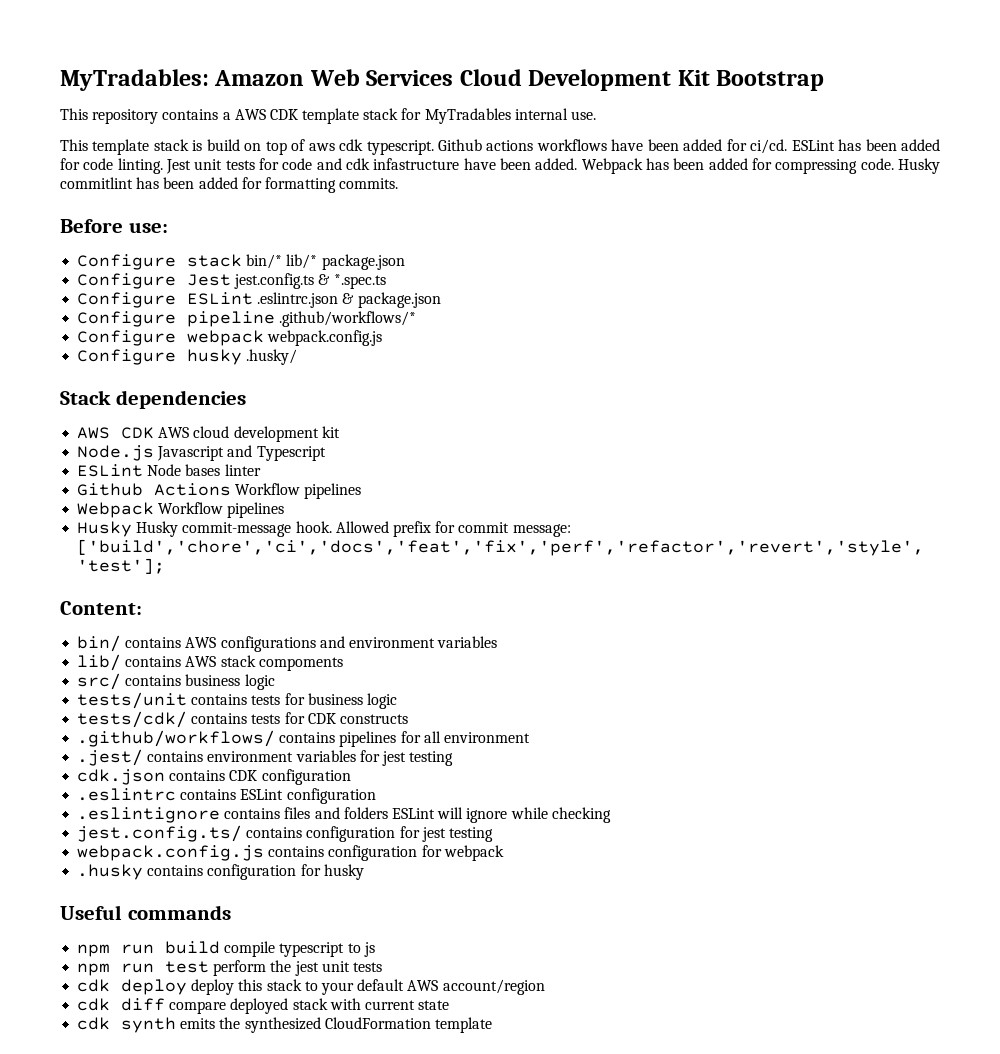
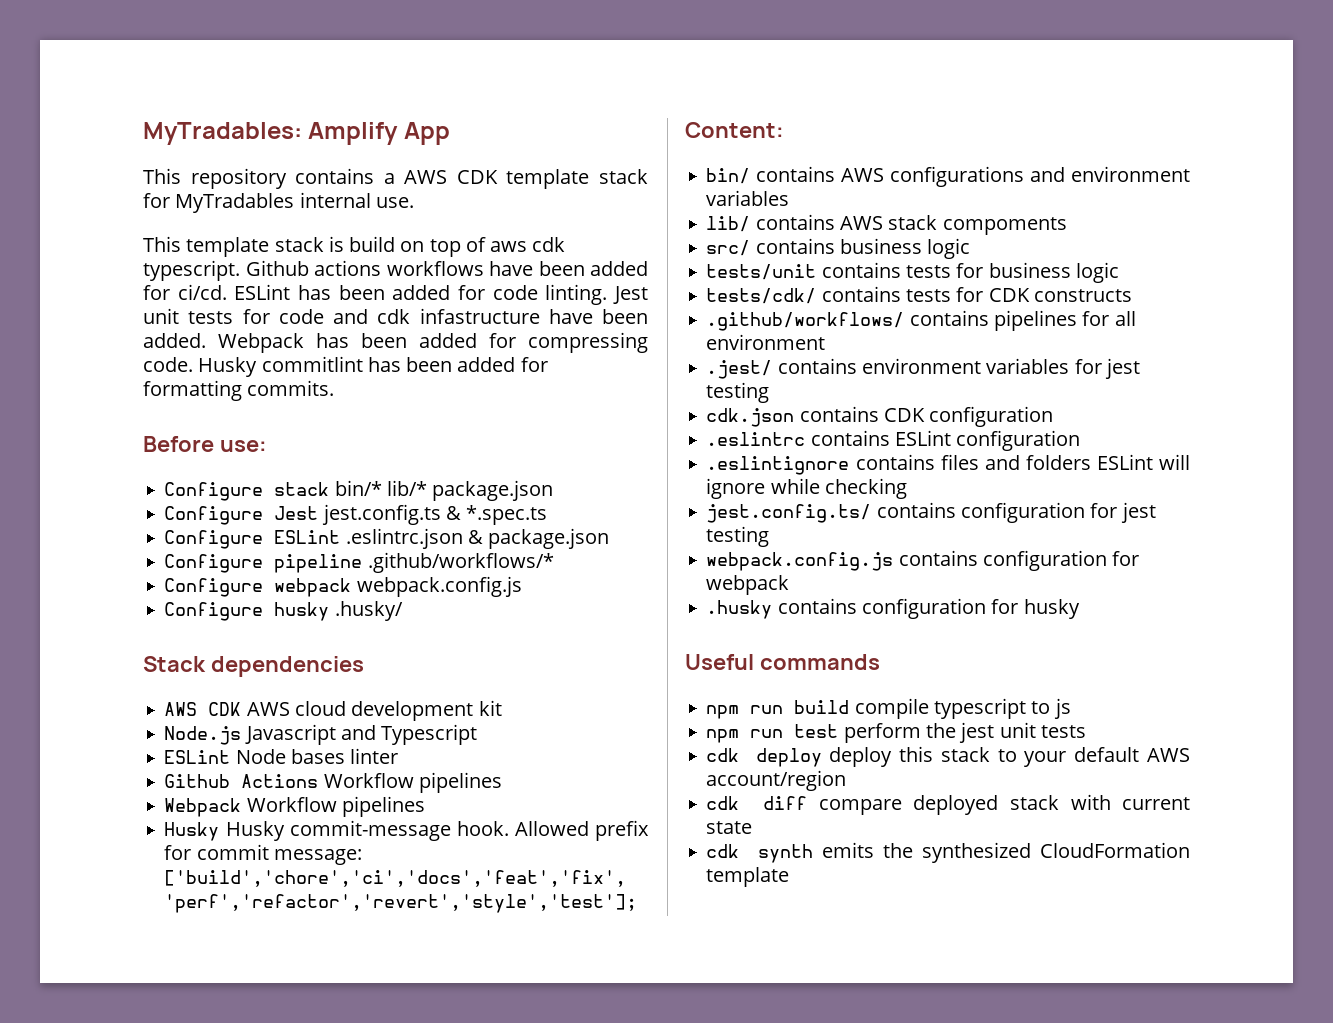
- MyTradables: Amazon Web Services Cloud Development Kit Bootstrap
+ MyTradables: Amplify App

